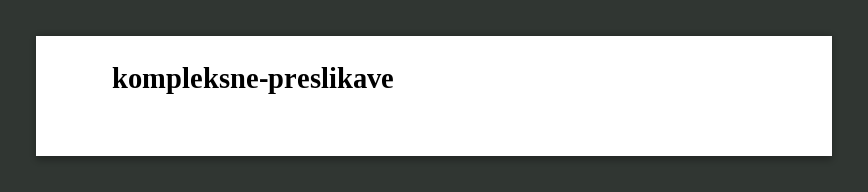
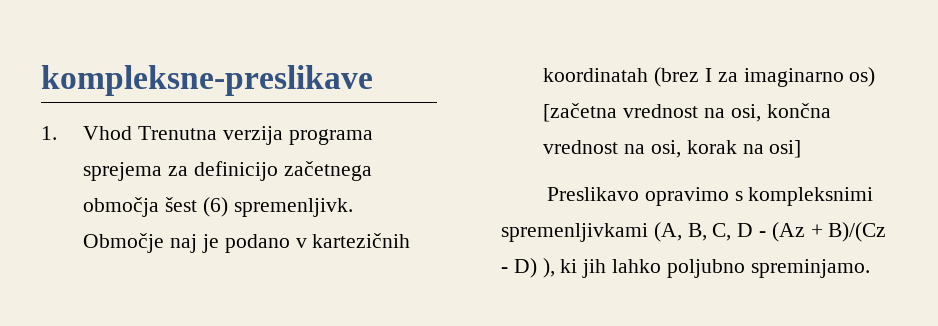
+ 1. Vhod Trenutna verzija programa sprejema za definicijo začetnega območja šest (6) spremenljivk. Območje naj je podano v kartezičnih koordinatah (brez I za imaginarno os) [začetna vrednost na osi, končna vrednost na osi, korak na osi]
+ Preslikavo opravimo s kompleksnimi spremenljivkami (A, B, C, D - (Az + B)/(Cz - D) ), ki jih lahko poljubno spreminjamo.

